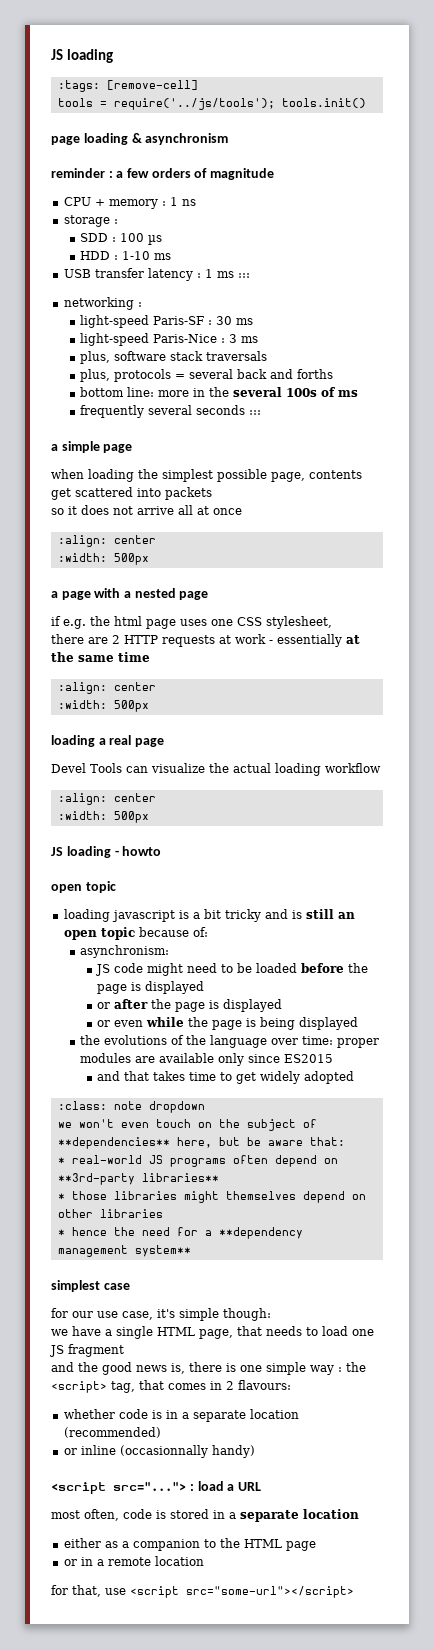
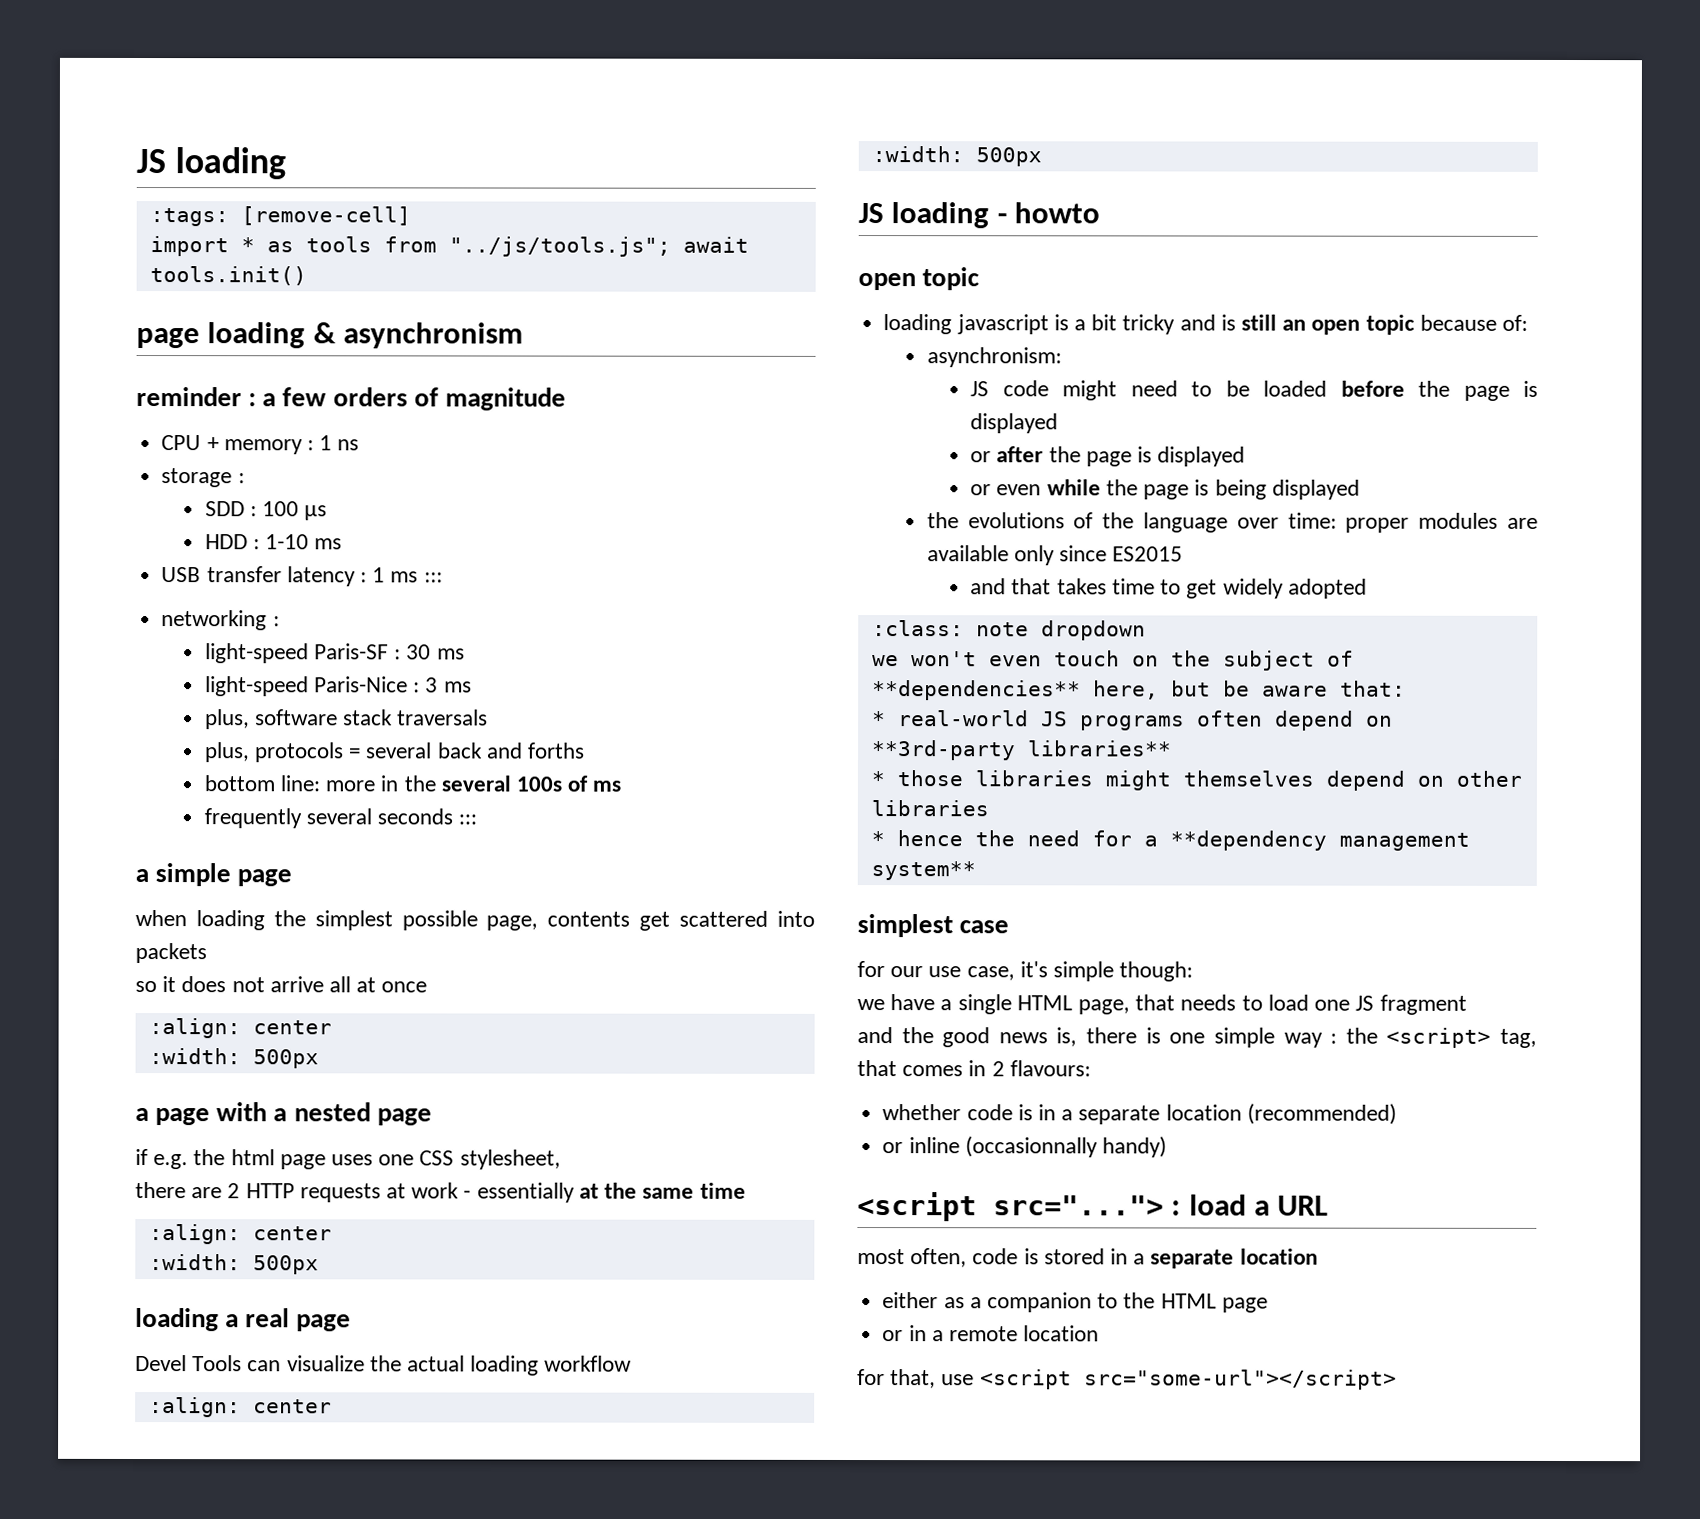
- tools = require('../js/tools'); tools.init()
+ import * as tools from "../js/tools.js"; await tools.init()

